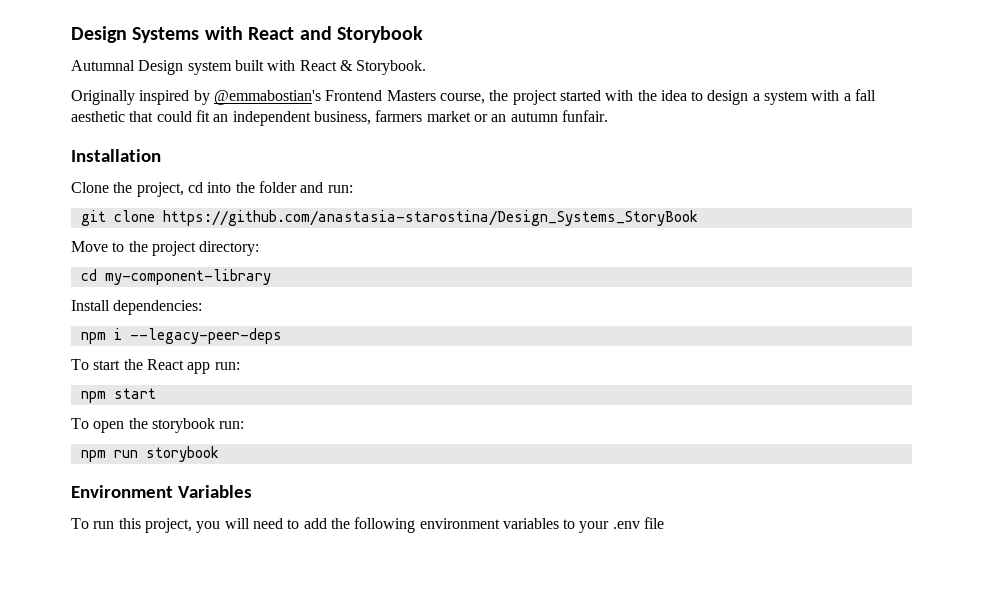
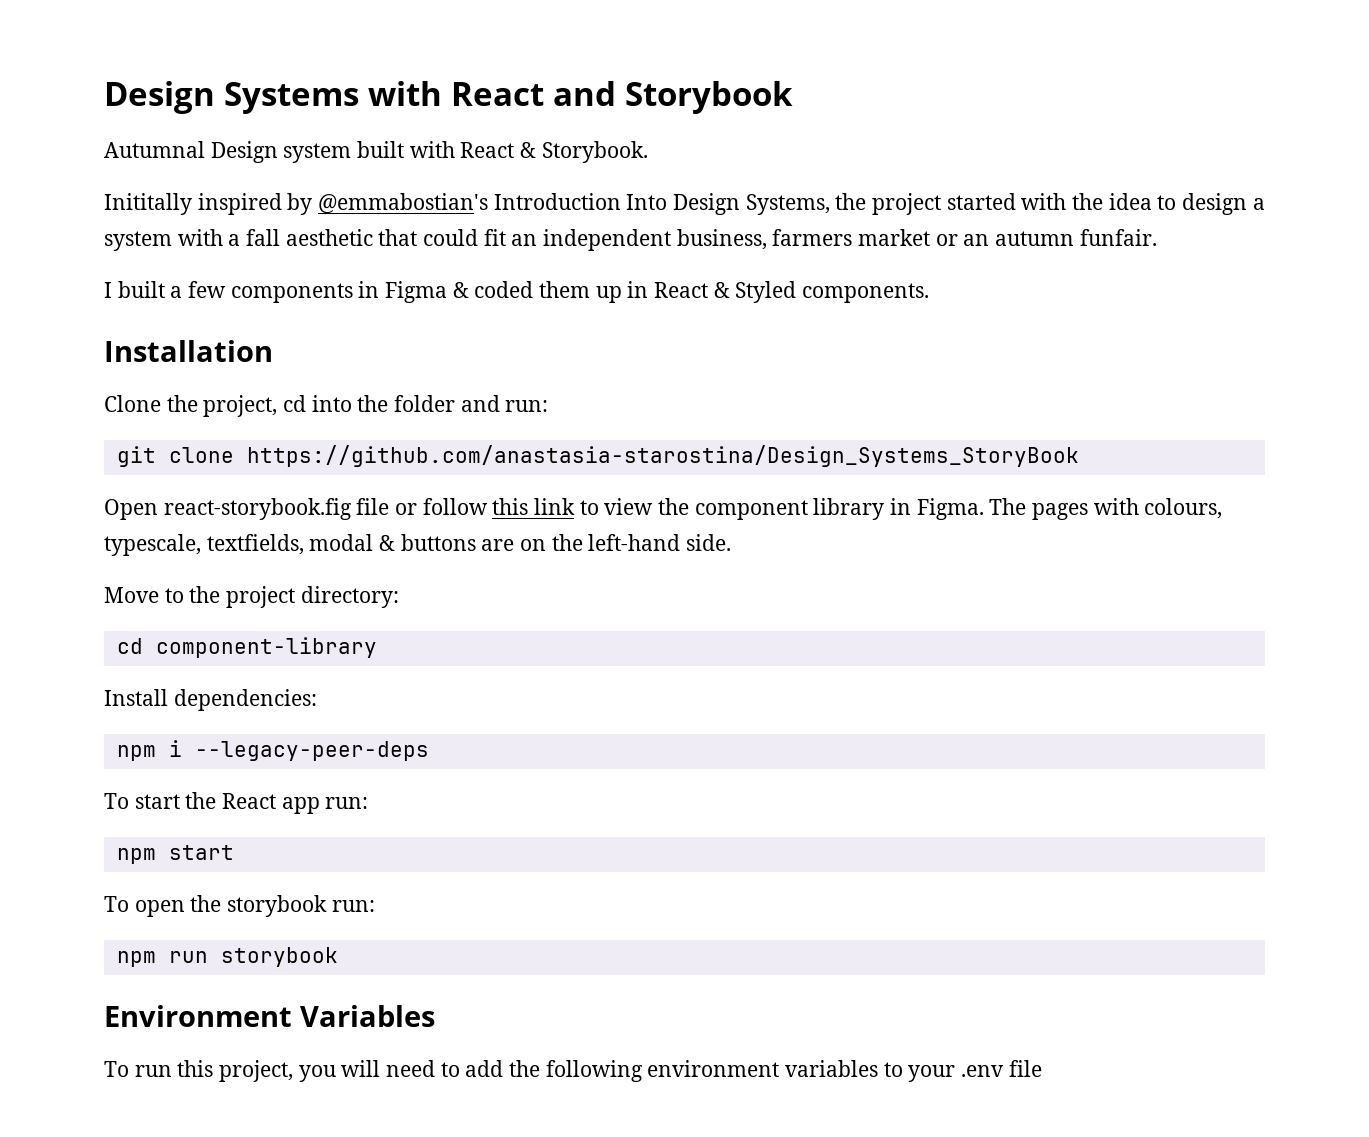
- Originally inspired by @emmabostian's Frontend Masters course, the project started with the idea to design a system with a fall aesthetic that could fit an independent business, farmers market or an autumn funfair.
+ Inititally inspired by @emmabostian's Introduction Into Design Systems, the project started with the idea to design a system with a fall aesthetic that could fit an independent business, farmers market or an autumn funfair.
+ I built a few components in Figma & coded them up in React & Styled components.
+ Open react-storybook.fig file or follow this link to view the component library in Figma. The pages with colours, typescale, textfields, modal & buttons are on the left-hand side.
- cd my-component-library
+ cd component-library

